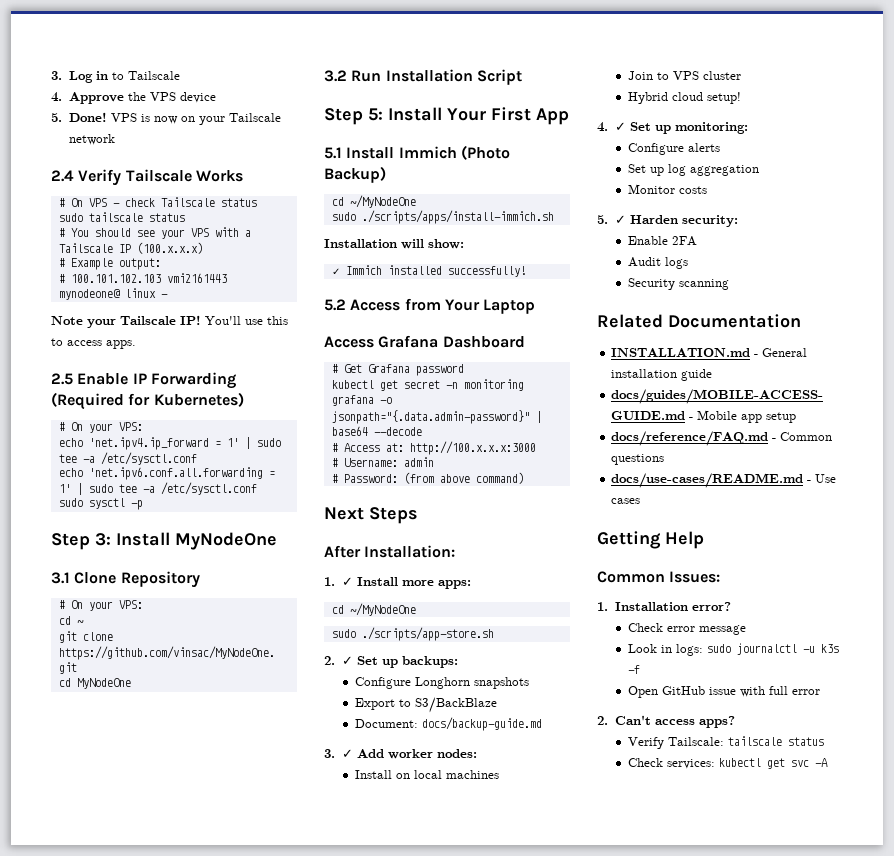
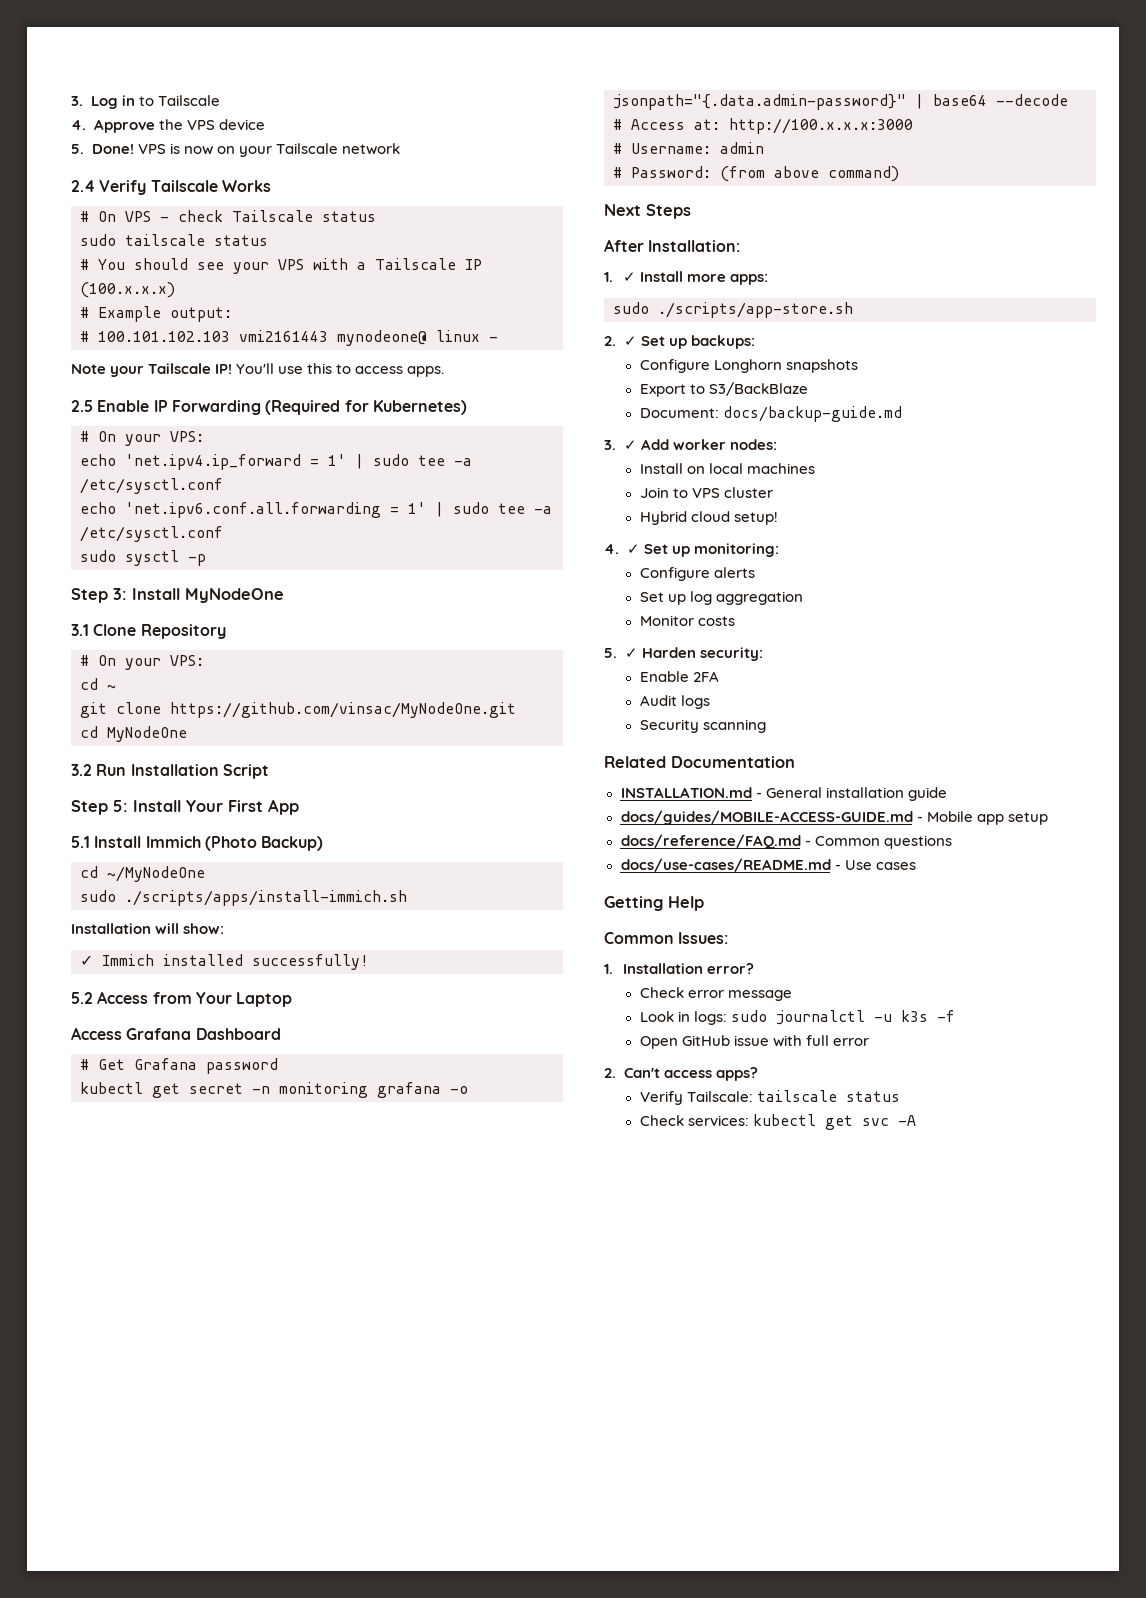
  1. ✓ Install more apps:
- cd ~/MyNodeOne

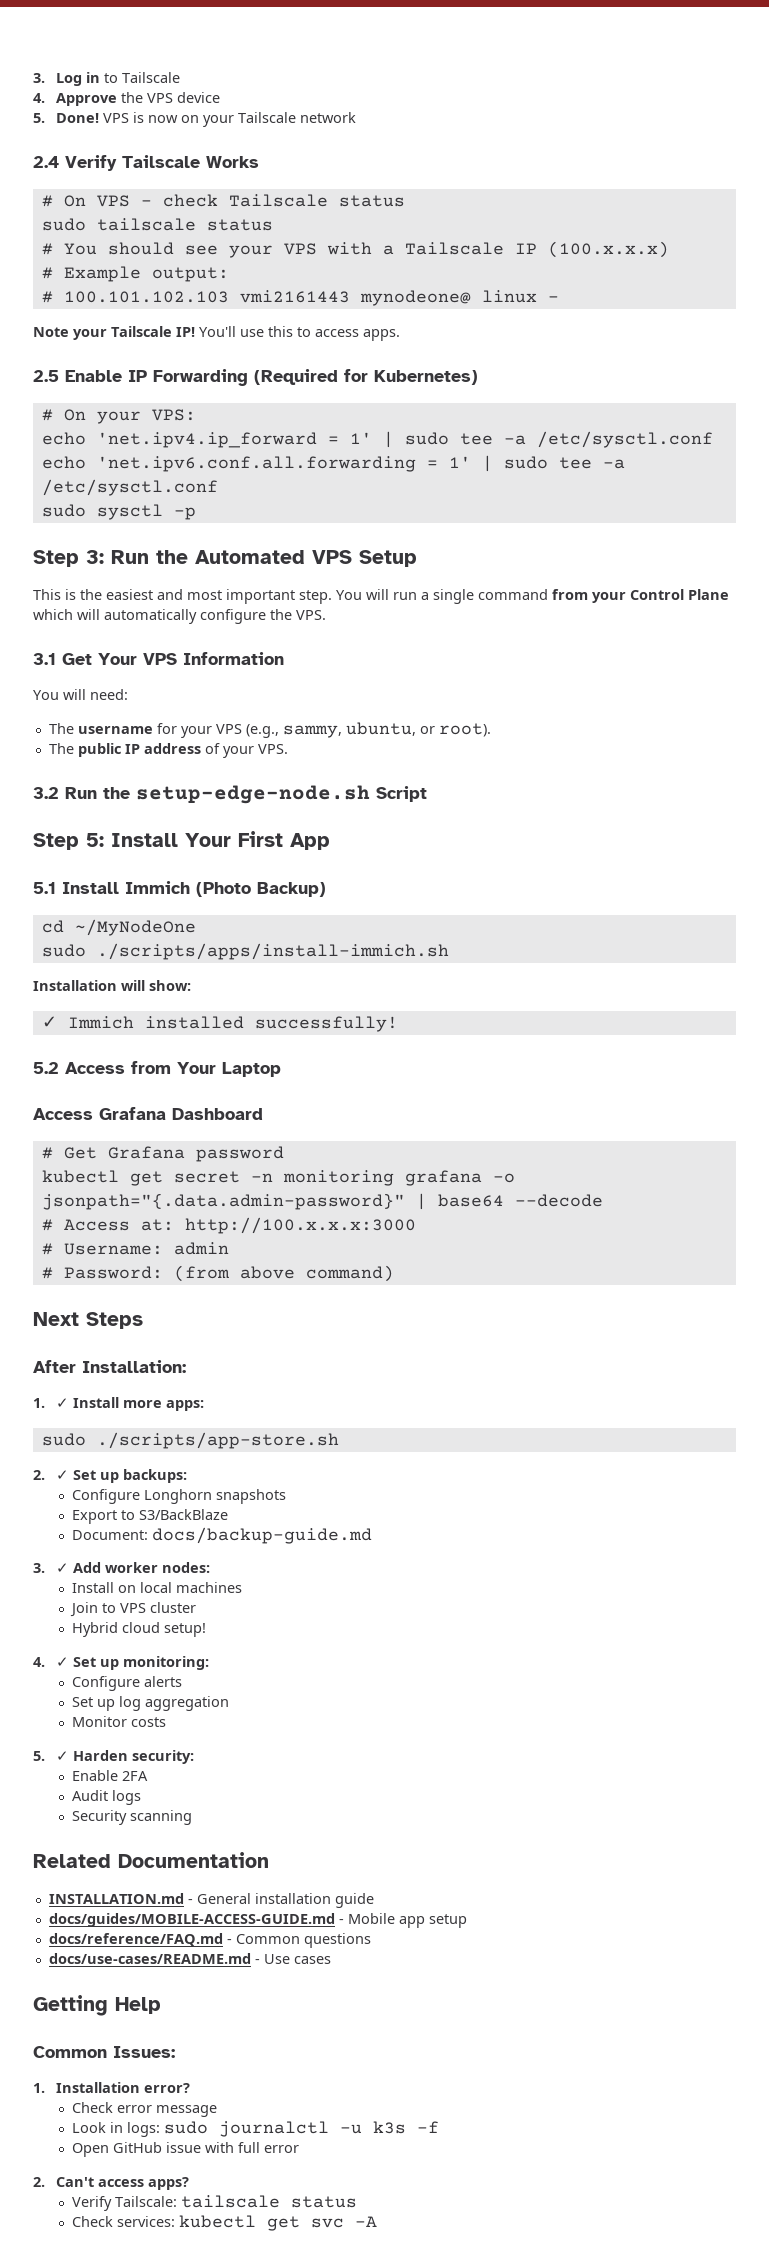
- Step 3: Install MyNodeOne
- 3.1 Clone Repository
- # On your VPS:
- cd ~
- git clone https://github.com/vinsac/MyNodeOne.git
- cd MyNodeOne
+ Step 3: Run the Automated VPS Setup
+ This is the easiest and most important step. You will run a single command from your Control Plane which will automatically configure the VPS.
+ 3.1 Get Your VPS Information
+ You will need:
+ The username for your VPS (e.g., sammy, ubuntu, or root).
+ The public IP address of your VPS.
- 3.2 Run Installation Script
+ 3.2 Run the setup-edge-node.sh Script

